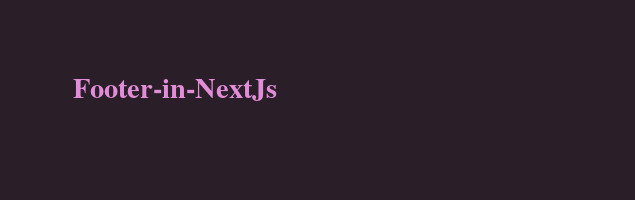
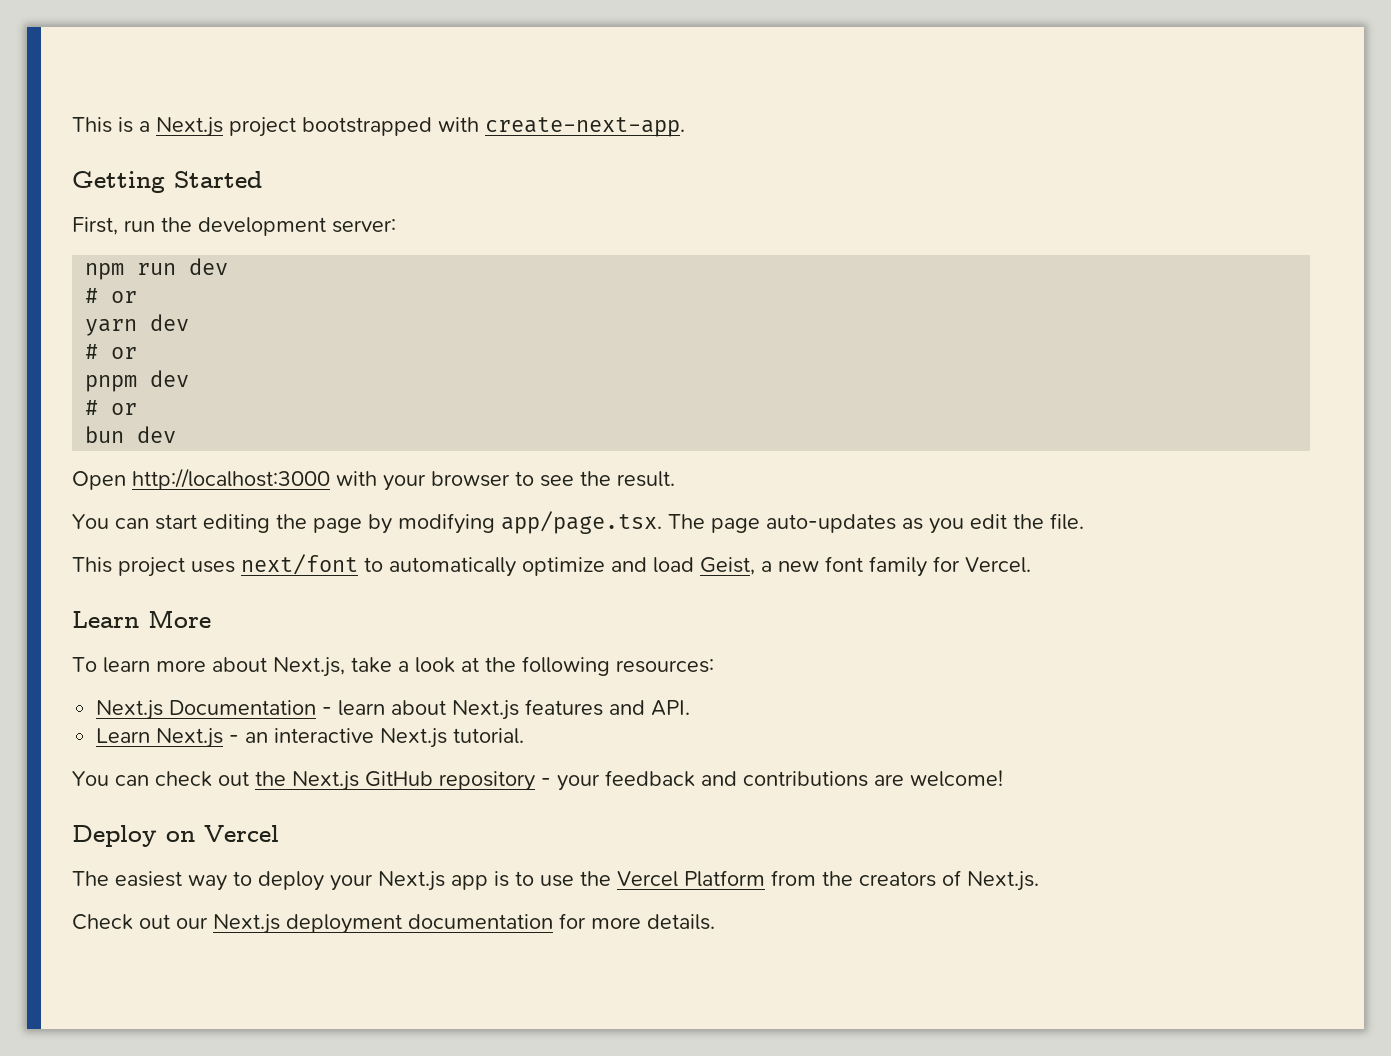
- Footer-in-NextJs
+ This is a Next.js project bootstrapped with create-next-app.
+ Getting Started
+ First, run the development server:
+ npm run dev
+ # or
+ yarn dev
+ # or
+ pnpm dev
+ # or
+ bun dev
+ Open http://localhost:3000 with your browser to see the result.
+ You can start editing the page by modifying app/page.tsx. The page auto-updates as you edit the file.
+ This project uses next/font to automatically optimize and load Geist, a new font family for Vercel.
+ Learn More
+ To learn more about Next.js, take a look at the following resources:
+ Next.js Documentation - learn about Next.js features and API.
+ Learn Next.js - an interactive Next.js tutorial.
+ You can check out the Next.js GitHub repository - your feedback and contributions are welcome!
+ Deploy on Vercel
+ The easiest way to deploy your Next.js app is to use the Vercel Platform from the creators of Next.js.
+ Check out our Next.js deployment documentation for more details.

